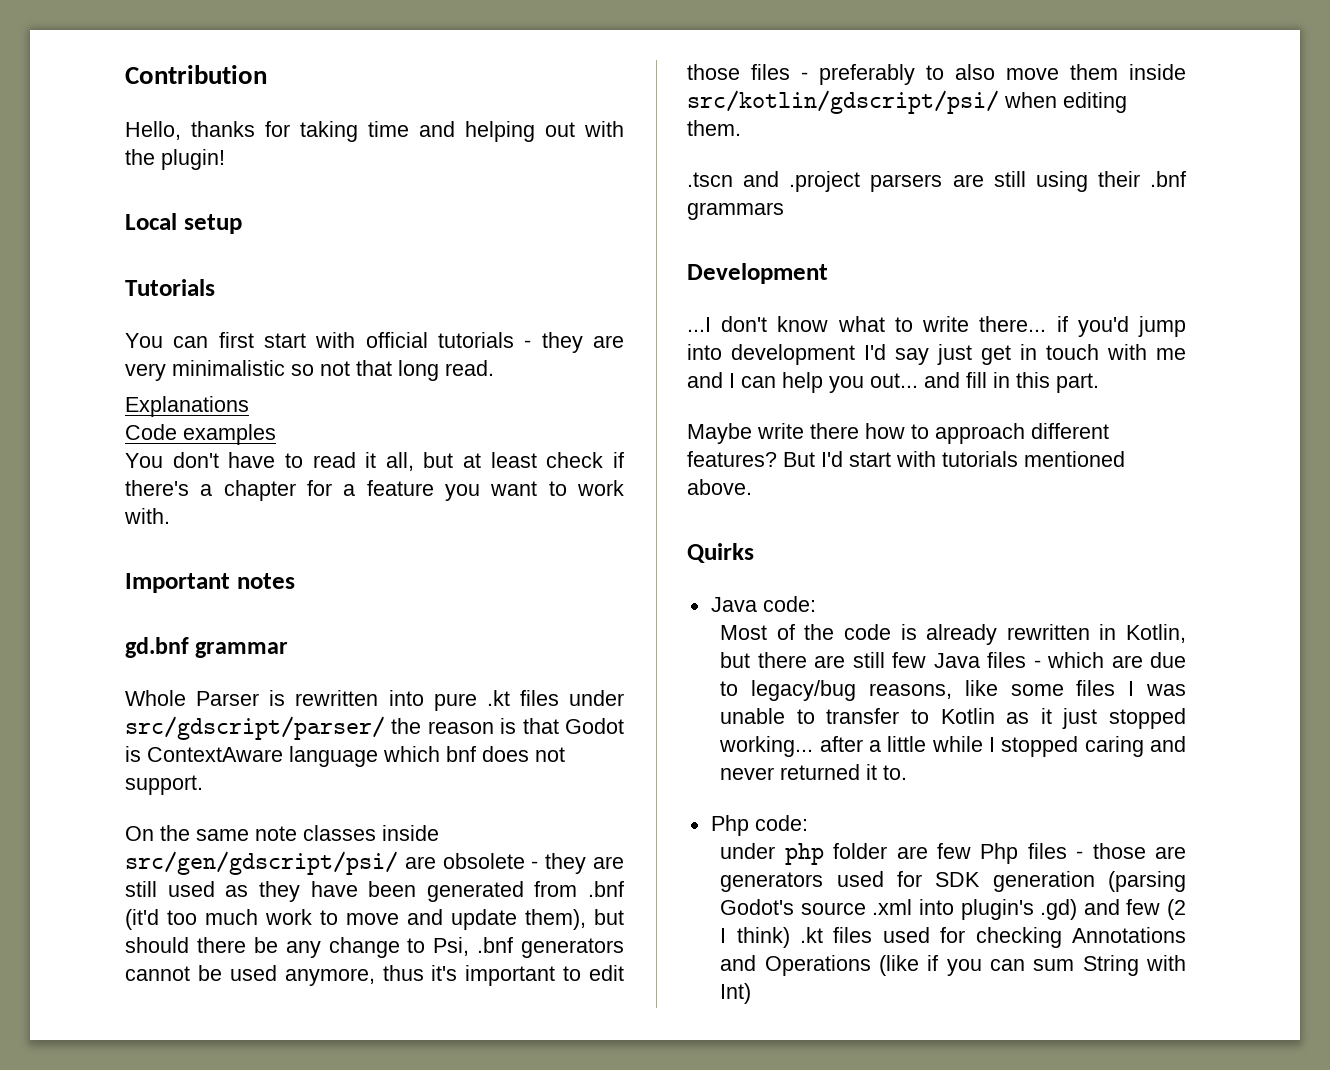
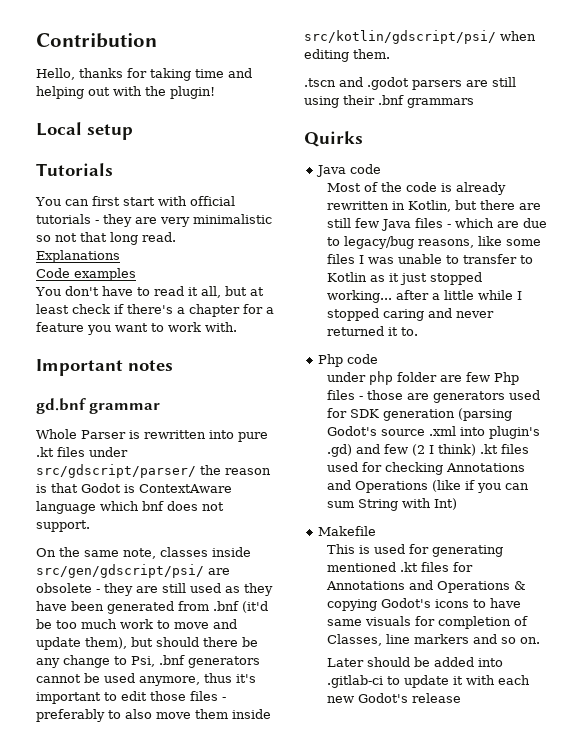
- On the same note classes inside src/gen/gdscript/psi/ are obsolete - they are still used as they have been generated from .bnf (it'd too much work to move and update them), but should there be any change to Psi, .bnf generators cannot be used anymore, thus it's important to edit those files - preferably to also move them inside src/kotlin/gdscript/psi/ when editing them.
+ On the same note, classes inside src/gen/gdscript/psi/ are obsolete - they are still used as they have been generated from .bnf (it'd be too much work to move and update them), but should there be any change to Psi, .bnf generators cannot be used anymore, thus it's important to edit those files - preferably to also move them inside src/kotlin/gdscript/psi/ when editing them.
- .tscn and .project parsers are still using their .bnf grammars
+ .tscn and .godot parsers are still using their .bnf grammars
- Development
- ...I don't know what to write there... if you'd jump into development I'd say just get in touch with me and I can help you out... and fill in this part.
- Maybe write there how to approach different features? But I'd start with tutorials mentioned above.
- Java code:
+ Java code
- Php code:
+ Php code
+ Makefile
+ This is used for generating mentioned .kt files for Annotations and Operations & copying Godot's icons to have same visuals for completion of Classes, line markers and so on.
+ Later should be added into .gitlab-ci to update it with each new Godot's release

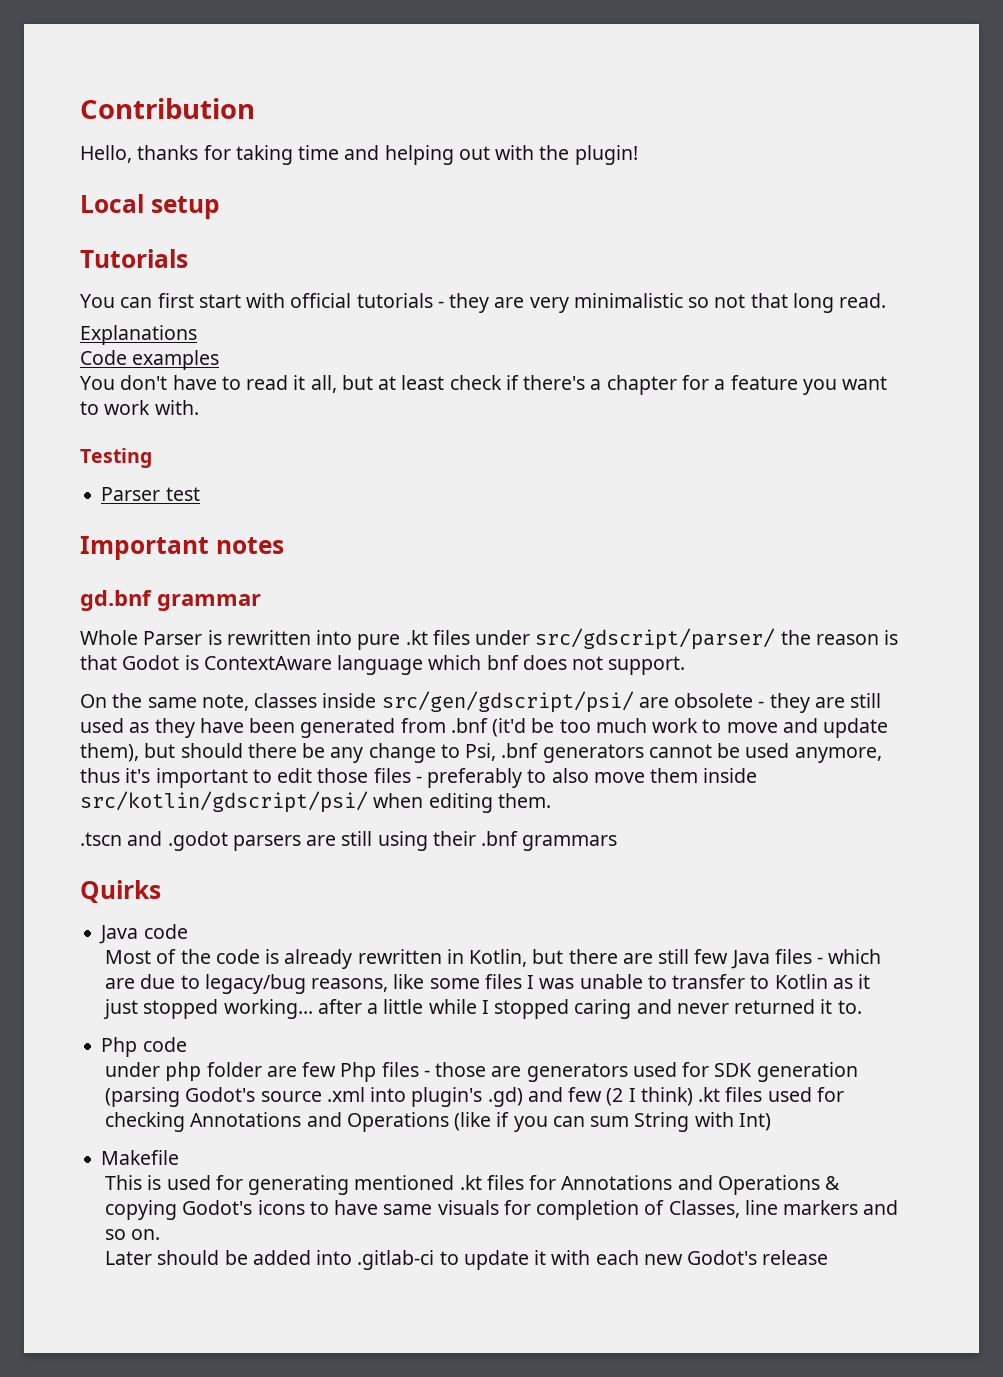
+ Testing
+ Parser test

